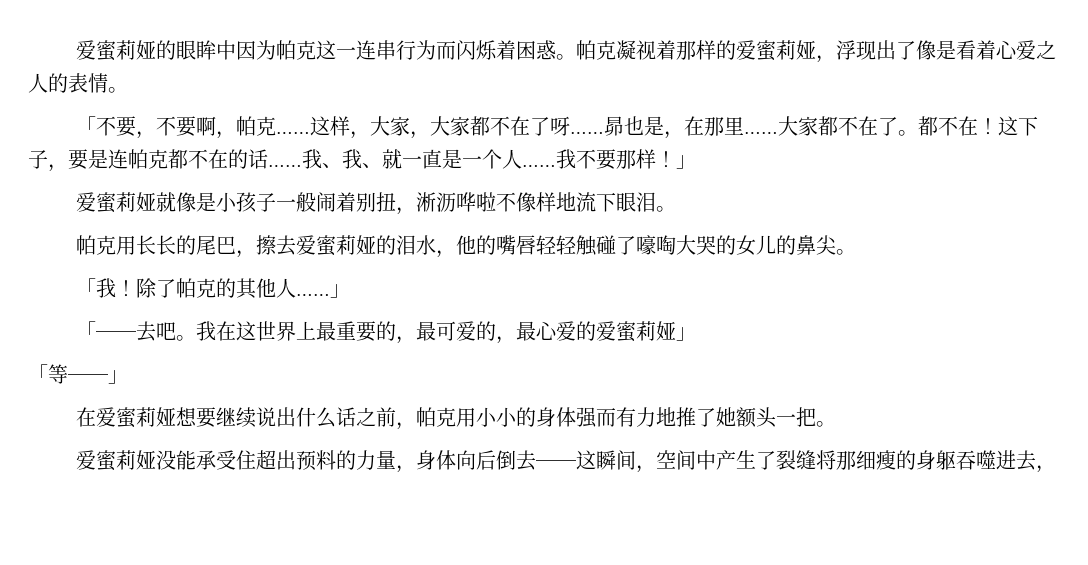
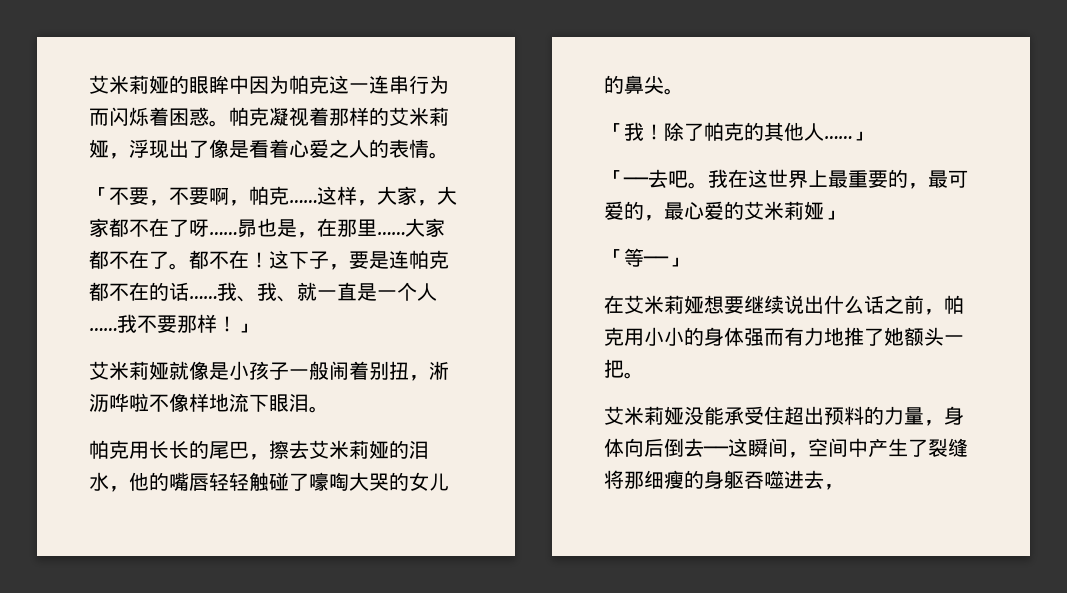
- 爱蜜莉娅的眼眸中因为帕克这一连串行为而闪烁着困惑。
+ 艾米莉娅的眼眸中因为帕克这一连串行为而闪烁着困惑。
- 帕克凝视着那样的爱蜜莉娅，浮现出了像是看着心爱之人的表情。
+ 帕克凝视着那样的艾米莉娅，浮现出了像是看着心爱之人的表情。
- 爱蜜莉娅就像是小孩子一般闹着别扭，淅沥哗啦不像样地流下眼泪。
+ 艾米莉娅就像是小孩子一般闹着别扭，淅沥哗啦不像样地流下眼泪。
- 帕克用长长的尾巴，擦去爱蜜莉娅的泪水，他的嘴唇轻轻触碰了嚎啕大哭的女儿的鼻尖。
+ 帕克用长长的尾巴，擦去艾米莉娅的泪水，他的嘴唇轻轻触碰了嚎啕大哭的女儿的鼻尖。
- 我在这世界上最重要的，最可爱的，最心爱的爱蜜莉娅」
+ 我在这世界上最重要的，最可爱的，最心爱的艾米莉娅」
- 在爱蜜莉娅想要继续说出什么话之前，帕克用小小的身体强而有力地推了她额头一把。
+ 在艾米莉娅想要继续说出什么话之前，帕克用小小的身体强而有力地推了她额头一把。
- 爱蜜莉娅没能承受住超出预料的力量，身体向后倒去──这瞬间，空间中产生了裂缝将那细瘦的身躯吞噬进去，
+ 艾米莉娅没能承受住超出预料的力量，身体向后倒去──这瞬间，空间中产生了裂缝将那细瘦的身躯吞噬进去，

